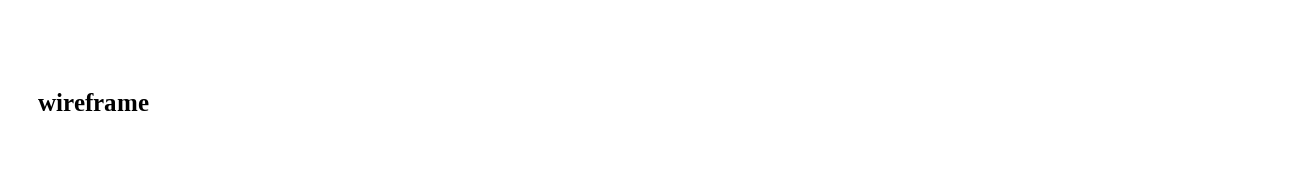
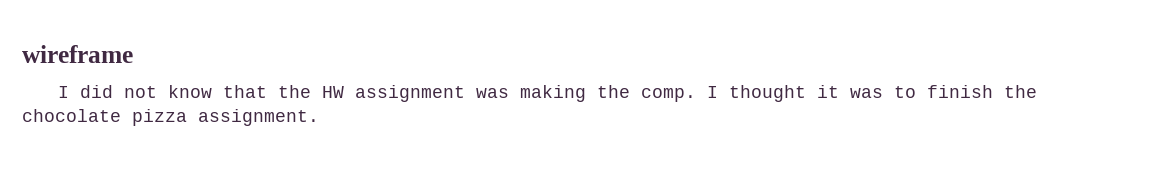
+ I did not know that the HW assignment was making the comp. I thought it was to finish the chocolate pizza assignment.

